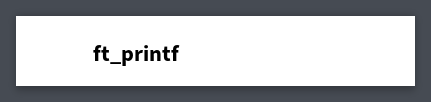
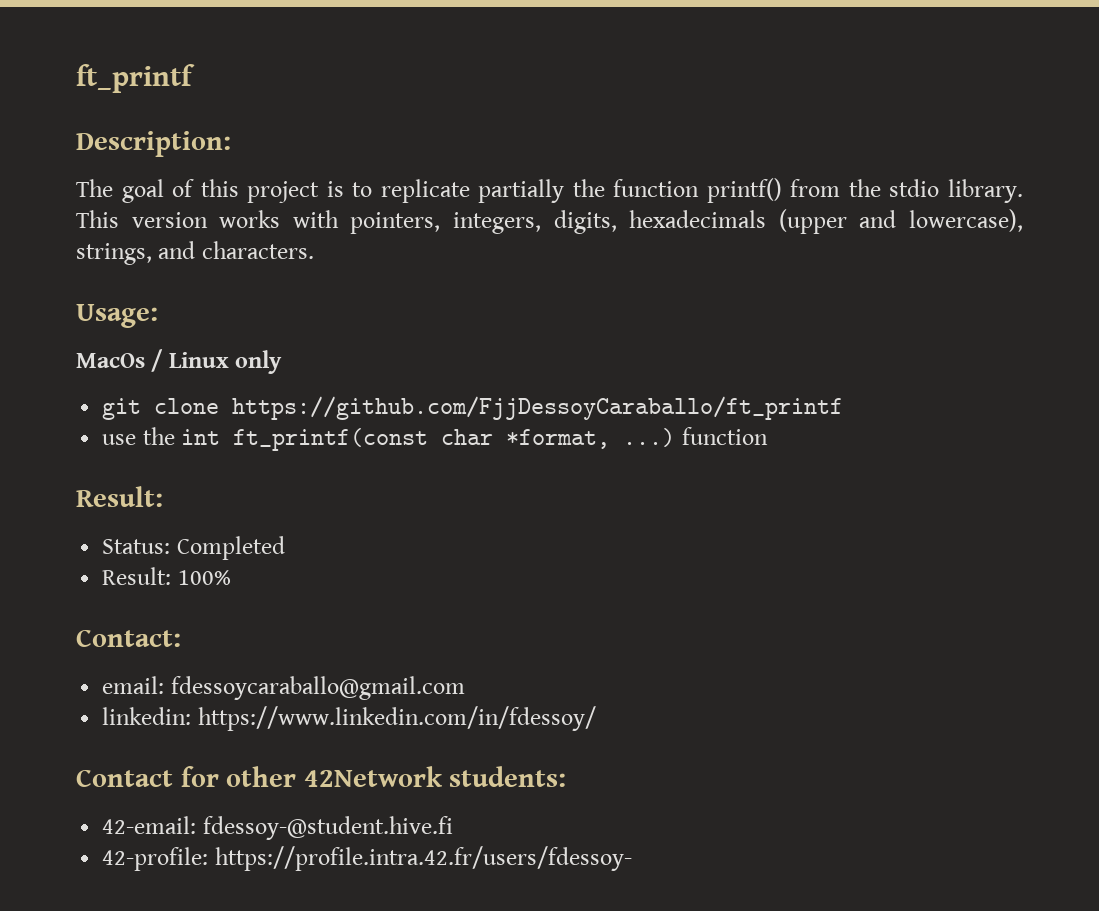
+ Description:
+ The goal of this project is to replicate partially the function printf() from the stdio library. This version works with pointers, integers, digits, hexadecimals (upper and lowercase), strings, and characters.
+ Usage:
+ MacOs / Linux only
+ git clone https://github.com/FjjDessoyCaraballo/ft_printf
+ use the int ft_printf(const char *format, ...) function
+ Result:
+ Status: Completed
+ Result: 100%
+ Contact:
+ email: fdessoycaraballo@gmail.com
+ linkedin: https://www.linkedin.com/in/fdessoy/
+ Contact for other 42Network students:
+ 42-email: fdessoy-@student.hive.fi
+ 42-profile: https://profile.intra.42.fr/users/fdessoy-

